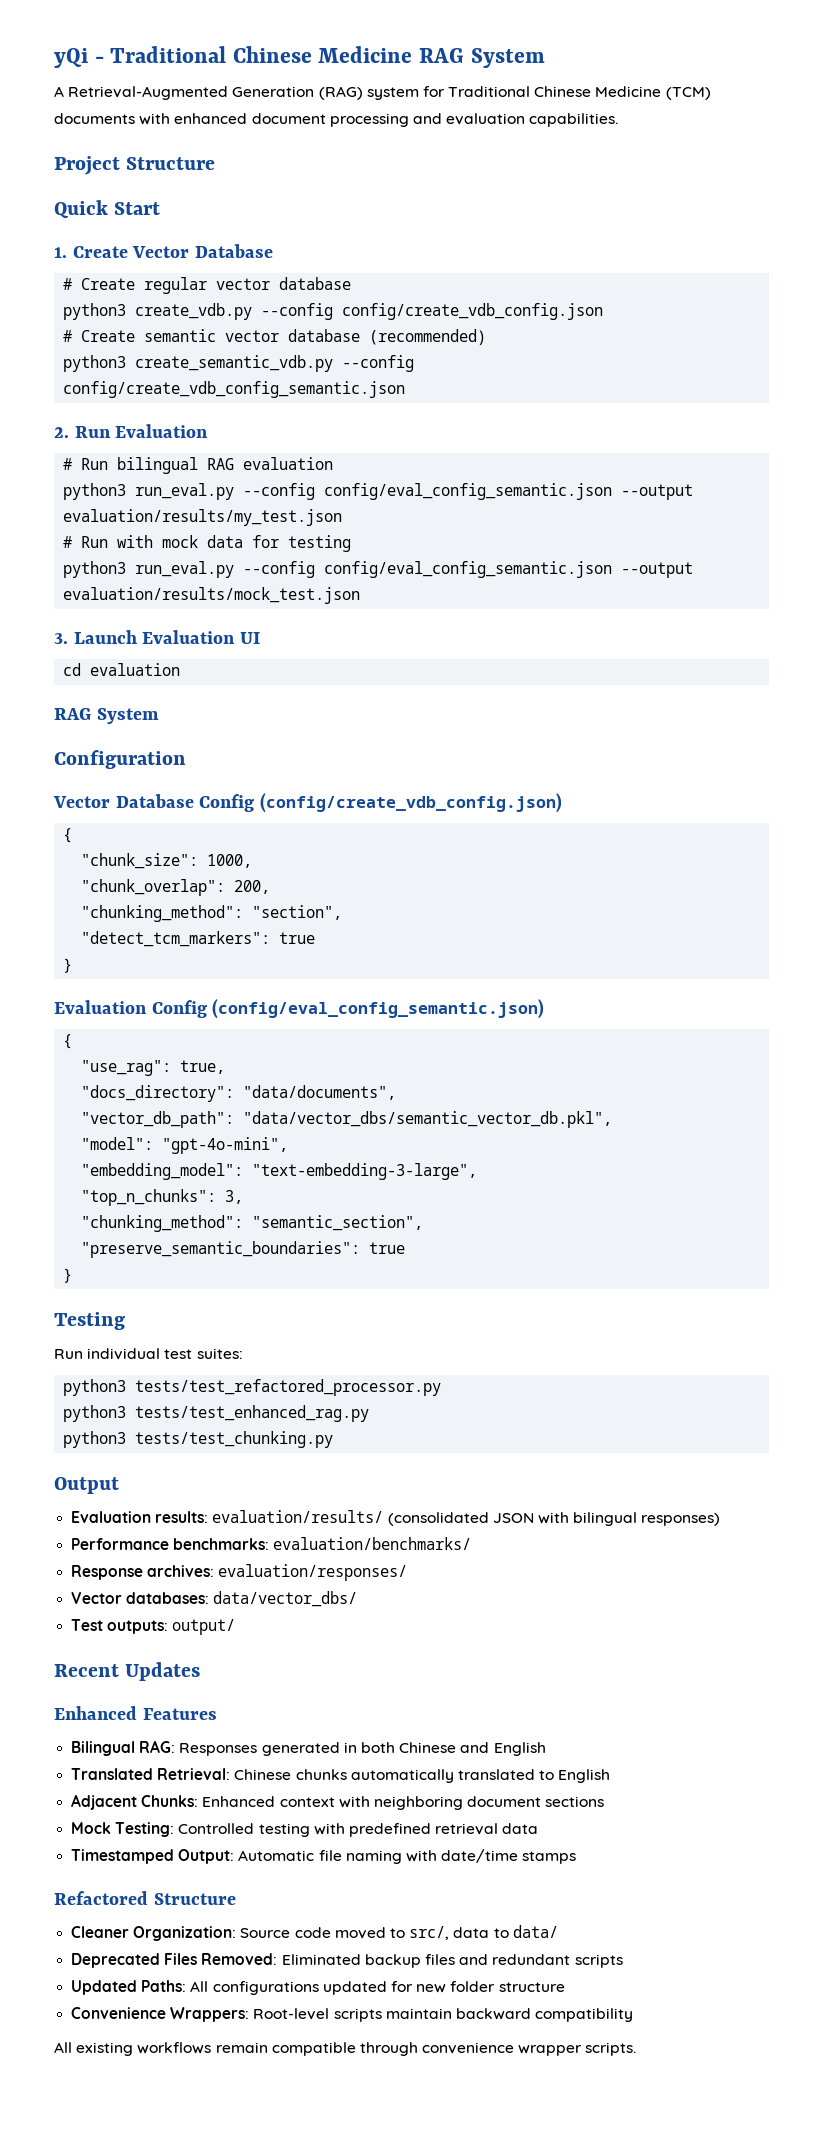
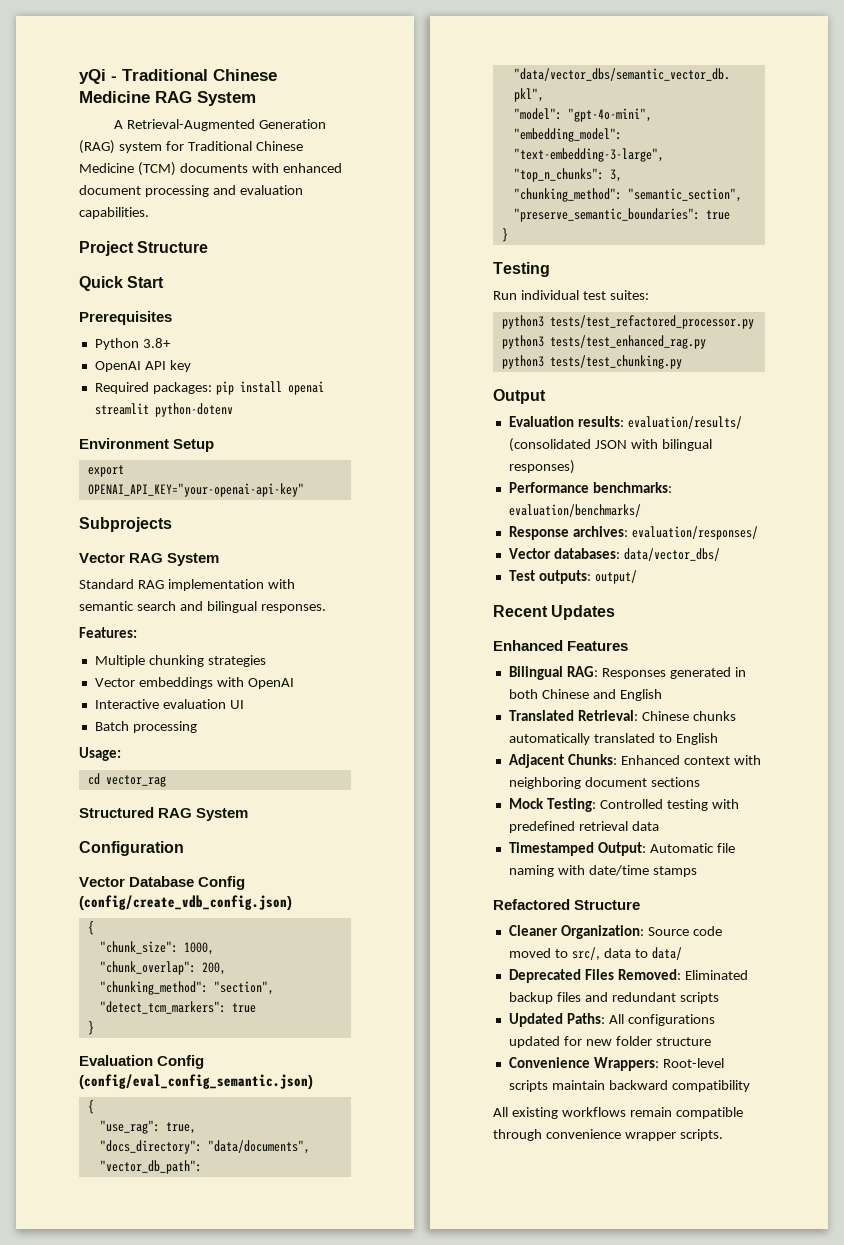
- 1. Create Vector Database
- # Create regular vector database
- python3 create_vdb.py --config config/create_vdb_config.json
- # Create semantic vector database (recommended)
- python3 create_semantic_vdb.py --config config/create_vdb_config_semantic.json
- 2. Run Evaluation
- # Run bilingual RAG evaluation
- python3 run_eval.py --config config/eval_config_semantic.json --output evaluation/results/my_test.json
- # Run with mock data for testing
- python3 run_eval.py --config config/eval_config_semantic.json --output evaluation/results/mock_test.json
- 3. Launch Evaluation UI
+ Prerequisites
+ Python 3.8+
+ OpenAI API key
+ Required packages: pip install openai streamlit python-dotenv
+ Environment Setup
+ export OPENAI_API_KEY="your-openai-api-key"
+ Subprojects
+ Vector RAG System
+ Standard RAG implementation with semantic search and bilingual responses.
+ Features:
+ Multiple chunking strategies
+ Vector embeddings with OpenAI
+ Interactive evaluation UI
+ Batch processing
+ Usage:
- cd evaluation
- RAG System
+ cd vector_rag
+ Structured RAG System

